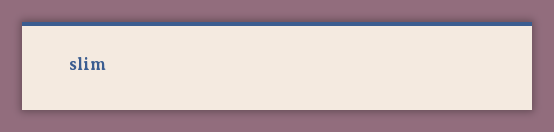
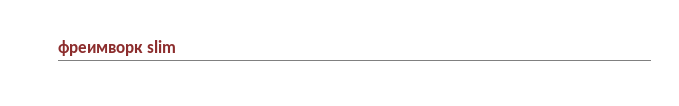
- slim
+ фреимворк slim

